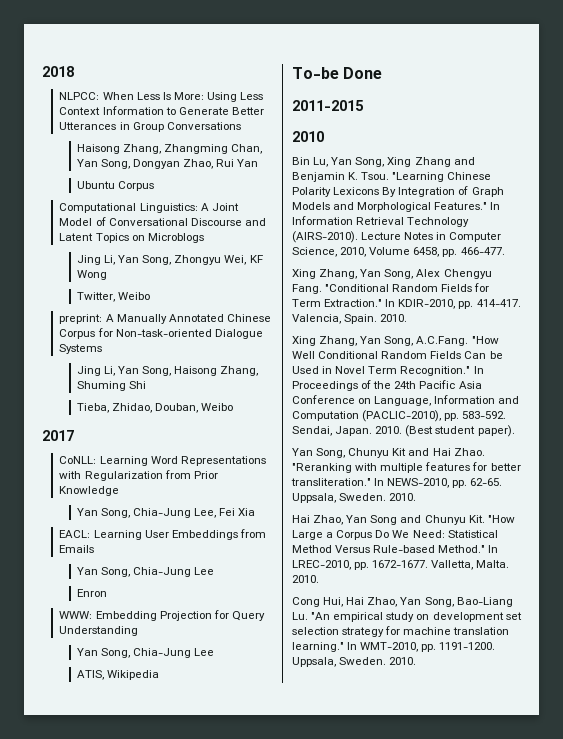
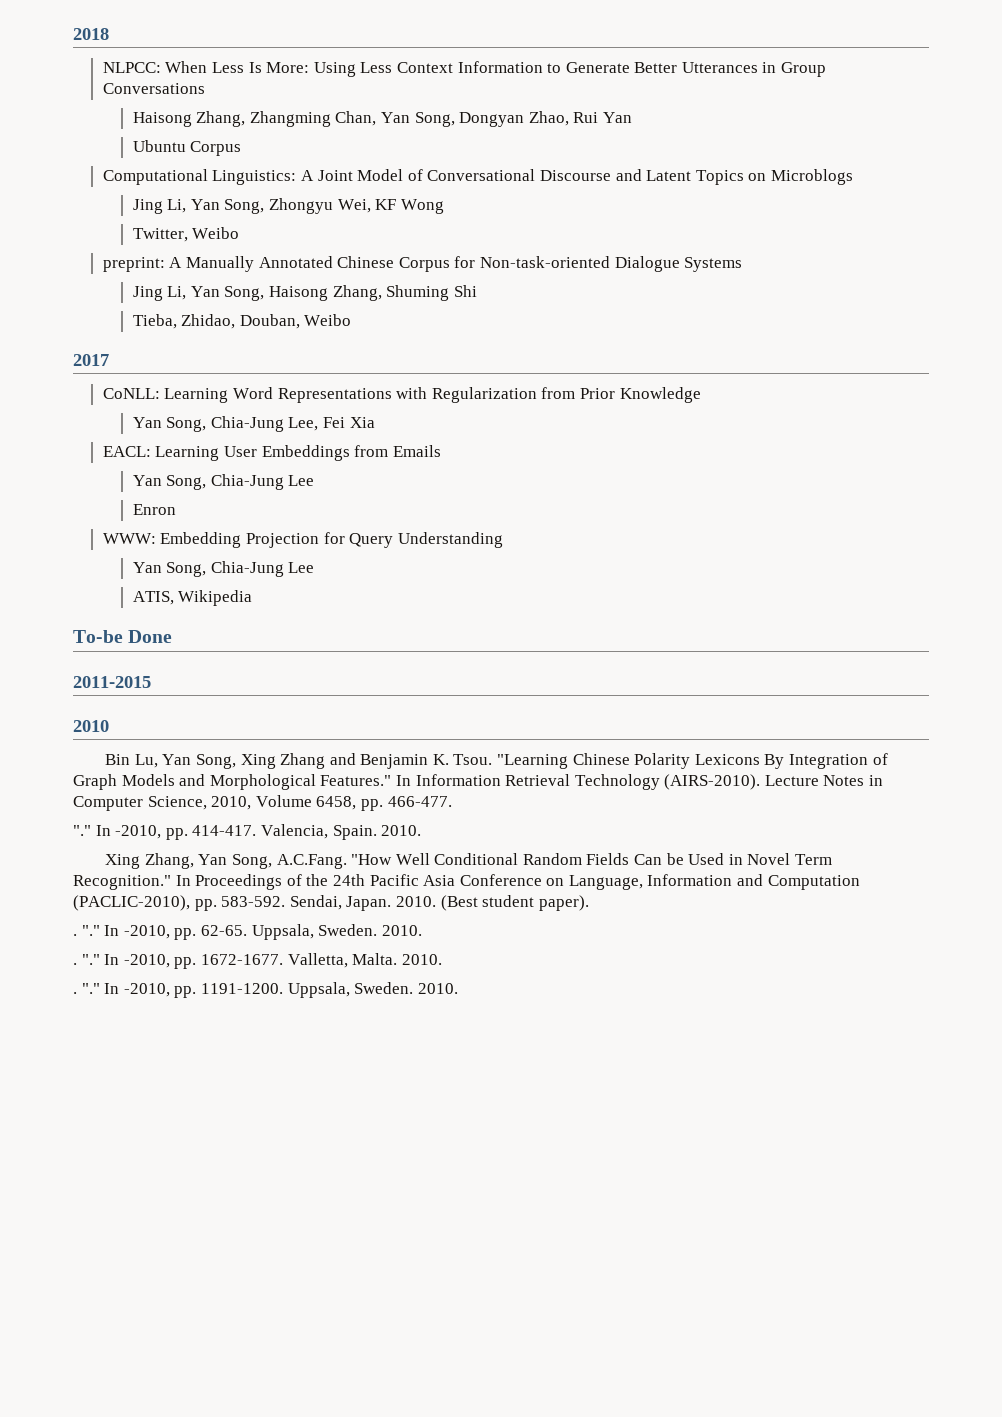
- Xing Zhang, Yan Song, Alex Chengyu Fang. "Conditional Random Fields for Term Extraction." In KDIR-2010, pp. 414-417.
+ "." In -2010, pp. 414-417.
- Yan Song, Chunyu Kit and Hai Zhao. "Reranking with multiple features for better transliteration." In NEWS-2010, pp. 62-65.
+ . "." In -2010, pp. 62-65.
- Hai Zhao, Yan Song and Chunyu Kit. "How Large a Corpus Do We Need: Statistical Method Versus Rule-based Method." In LREC-2010, pp. 1672-1677.
+ . "." In -2010, pp. 1672-1677.
- Cong Hui, Hai Zhao, Yan Song, Bao-Liang Lu. "An empirical study on development set selection strategy for machine translation learning." In WMT-2010, pp. 1191-1200.
+ . "." In -2010, pp. 1191-1200.

